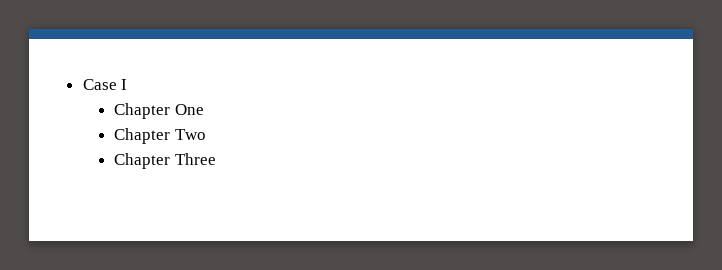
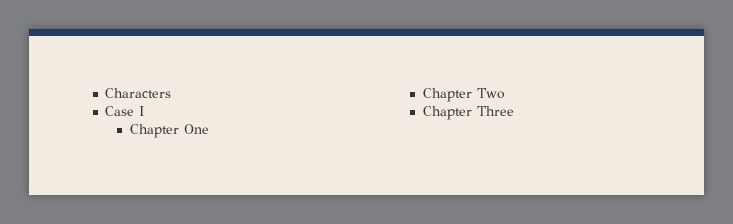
+ Characters

